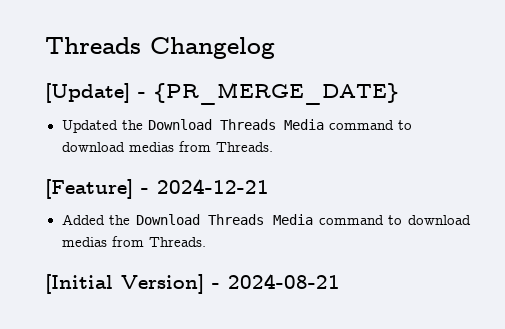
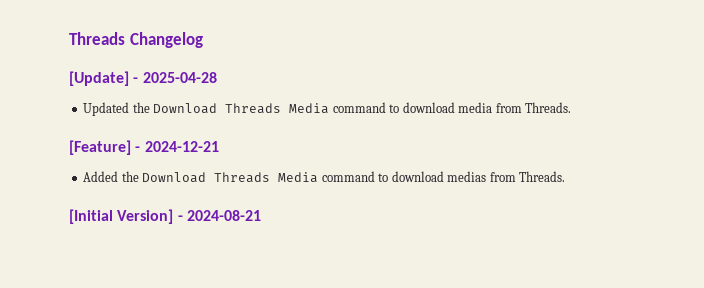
- [Update] - {PR_MERGE_DATE}
+ [Update] - 2025-04-28
- Updated the Download Threads Media command to download medias from Threads.
+ Updated the Download Threads Media command to download media from Threads.

